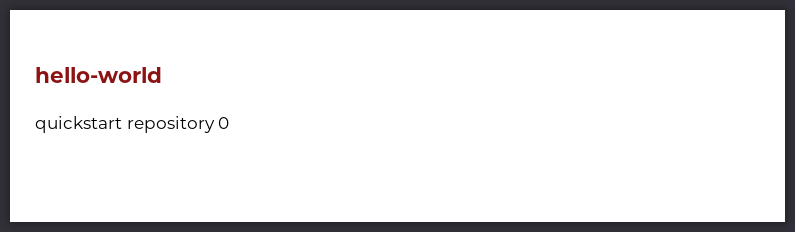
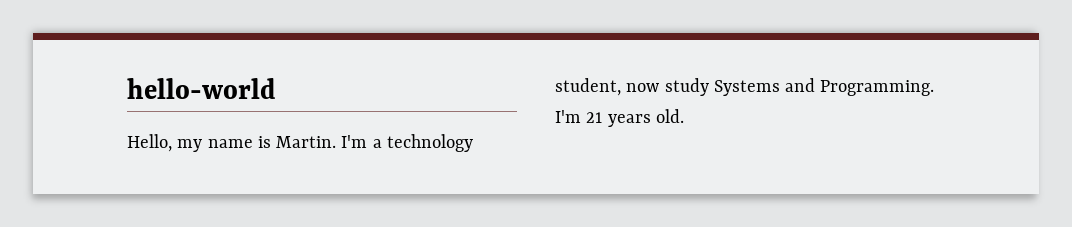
- quickstart repository 0
+ Hello, my name is Martin. I'm a technology student, now study Systems and Programming. I'm 21 years old.

